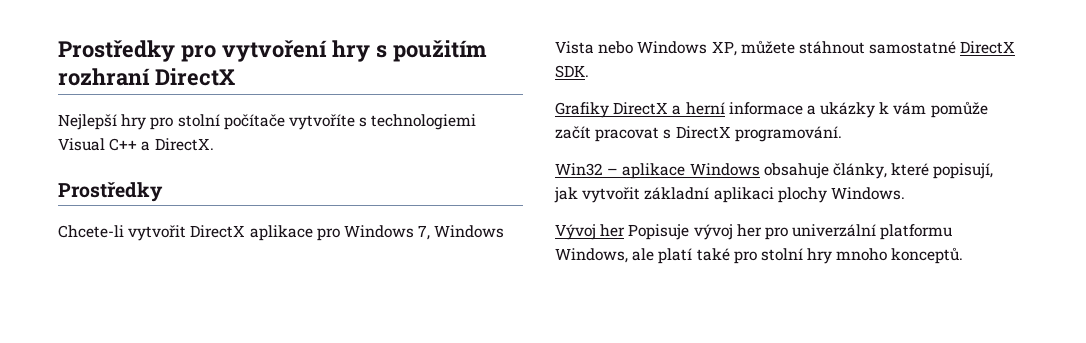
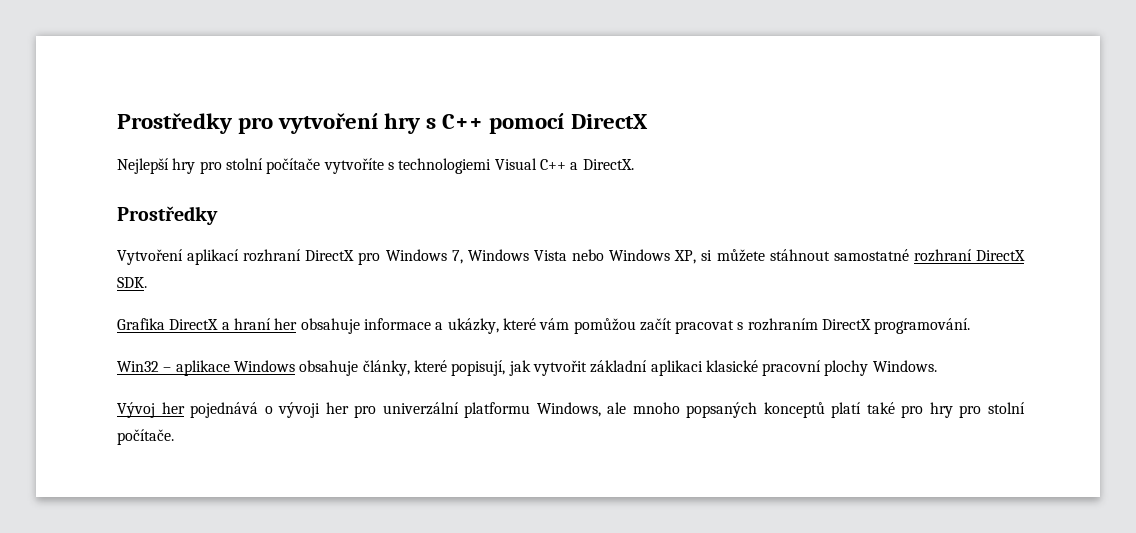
- Prostředky pro vytvoření hry s použitím rozhraní DirectX
+ Prostředky pro vytvoření hry s C++ pomocí DirectX
- Chcete-li vytvořit DirectX aplikace pro Windows 7, Windows Vista nebo Windows XP, můžete stáhnout samostatné DirectX SDK.
+ Vytvoření aplikací rozhraní DirectX pro Windows 7, Windows Vista nebo Windows XP, si můžete stáhnout samostatné rozhraní DirectX SDK.
- Grafiky DirectX a herní informace a ukázky k vám pomůže začít pracovat s DirectX programování.
+ Grafika DirectX a hraní her obsahuje informace a ukázky, které vám pomůžou začít pracovat s rozhraním DirectX programování.
- Win32 – aplikace Windows obsahuje články, které popisují, jak vytvořit základní aplikaci plochy Windows.
+ Win32 – aplikace Windows obsahuje články, které popisují, jak vytvořit základní aplikaci klasické pracovní plochy Windows.
- Vývoj her Popisuje vývoj her pro univerzální platformu Windows, ale platí také pro stolní hry mnoho konceptů.
+ Vývoj her pojednává o vývoji her pro univerzální platformu Windows, ale mnoho popsaných konceptů platí také pro hry pro stolní počítače.

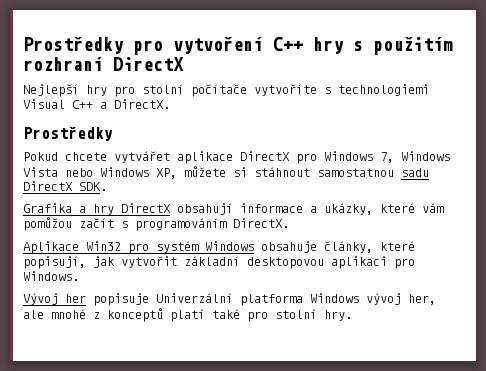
- Prostředky pro vytvoření hry s C++ pomocí DirectX
+ Prostředky pro vytvoření C++ hry s použitím rozhraní DirectX
- Vytvoření aplikací rozhraní DirectX pro Windows 7, Windows Vista nebo Windows XP, si můžete stáhnout samostatné rozhraní DirectX SDK.
- Grafika DirectX a hraní her obsahuje informace a ukázky, které vám pomůžou začít pracovat s rozhraním DirectX programování.
- Win32 – aplikace Windows obsahuje články, které popisují, jak vytvořit základní aplikaci klasické pracovní plochy Windows.
+ Pokud chcete vytvářet aplikace DirectX pro Windows 7, Windows Vista nebo Windows XP, můžete si stáhnout samostatnou sadu DirectX SDK.
+ Grafika a hry DirectX obsahují informace a ukázky, které vám pomůžou začít s programováním DirectX.
+ Aplikace Win32 pro systém Windows obsahuje články, které popisují, jak vytvořit základní desktopovou aplikaci pro Windows.
- Vývoj her pojednává o vývoji her pro univerzální platformu Windows, ale mnoho popsaných konceptů platí také pro hry pro stolní počítače.
+ Vývoj her popisuje Univerzální platforma Windows vývoj her, ale mnohé z konceptů platí také pro stolní hry.

